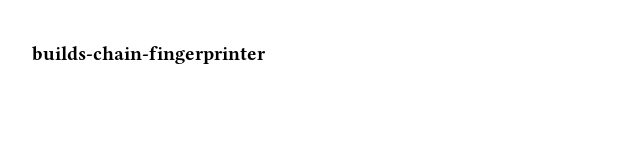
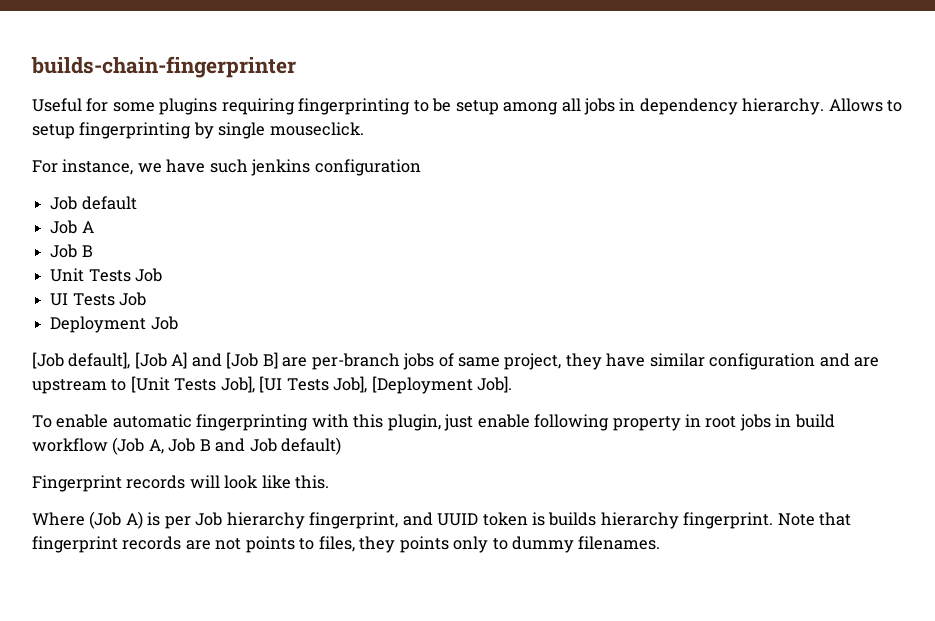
+ Useful for some plugins requiring fingerprinting to be setup among all jobs in dependency hierarchy. Allows to setup fingerprinting by single mouseclick.
+ For instance, we have such jenkins configuration
+ Job default
+ Job A
+ Job B
+ Unit Tests Job
+ UI Tests Job
+ Deployment Job
+ [Job default], [Job A] and [Job B] are per-branch jobs of same project, they have similar configuration and are upstream to [Unit Tests Job], [UI Tests Job], [Deployment Job].
+ To enable automatic fingerprinting with this plugin, just enable following property in root jobs in build workflow (Job A, Job B and Job default)
+ Fingerprint records will look like this.
+ Where (Job A) is per Job hierarchy fingerprint, and UUID token is builds hierarchy fingerprint. Note that fingerprint records are not points to files, they points only to dummy filenames.

